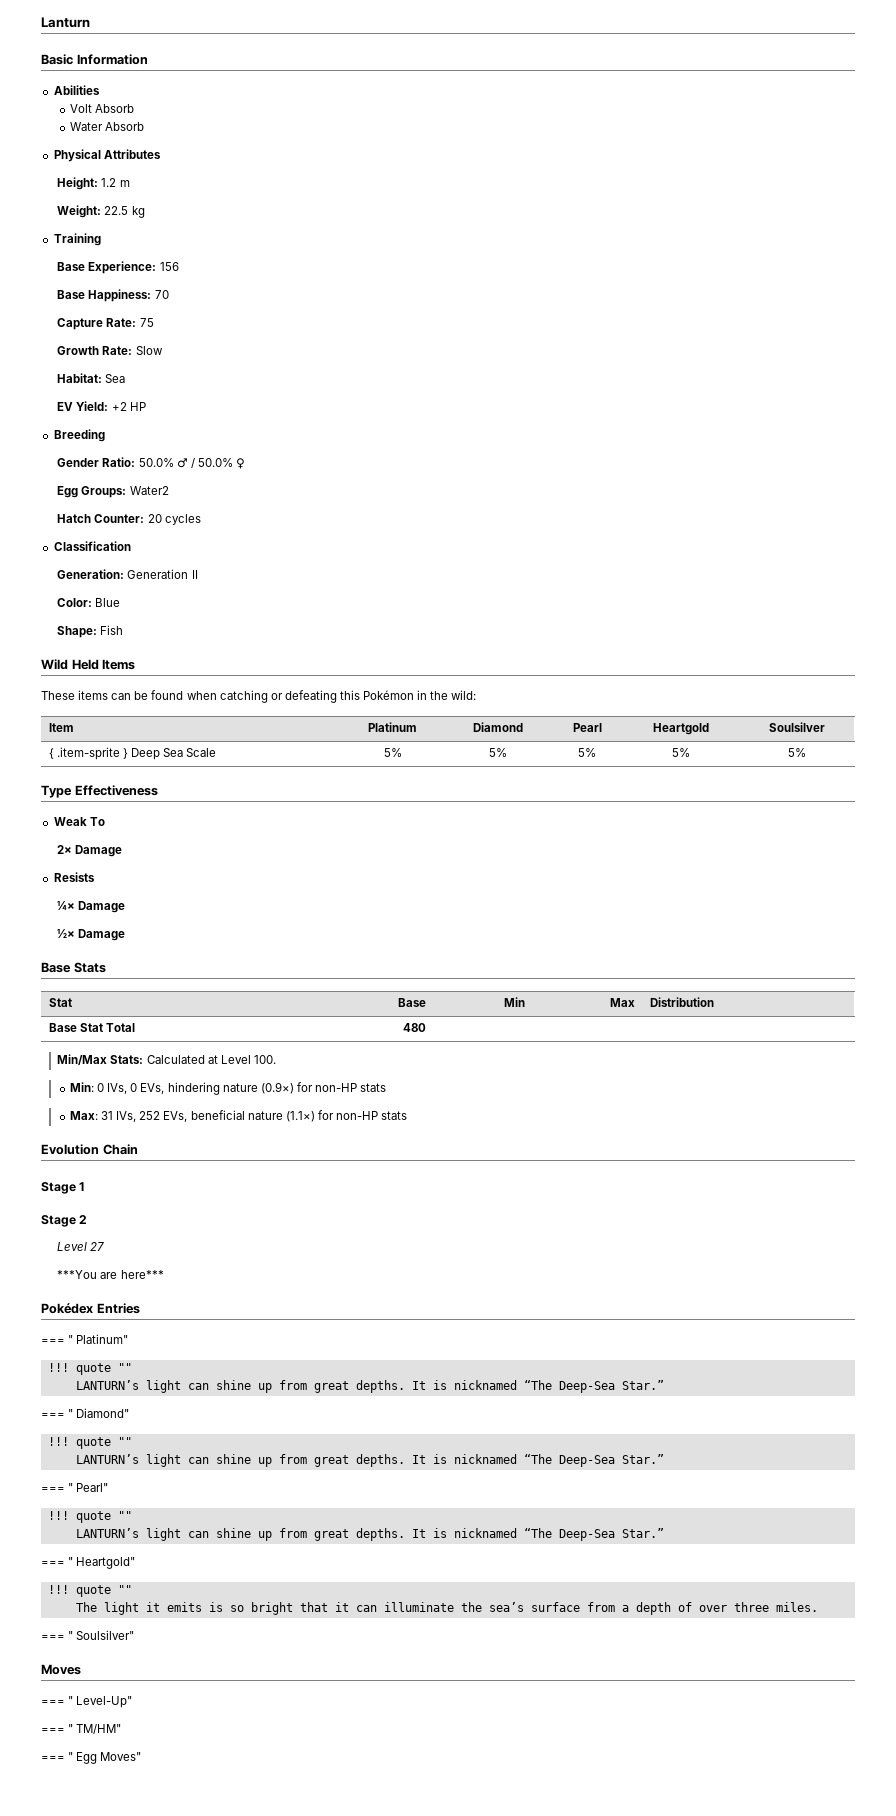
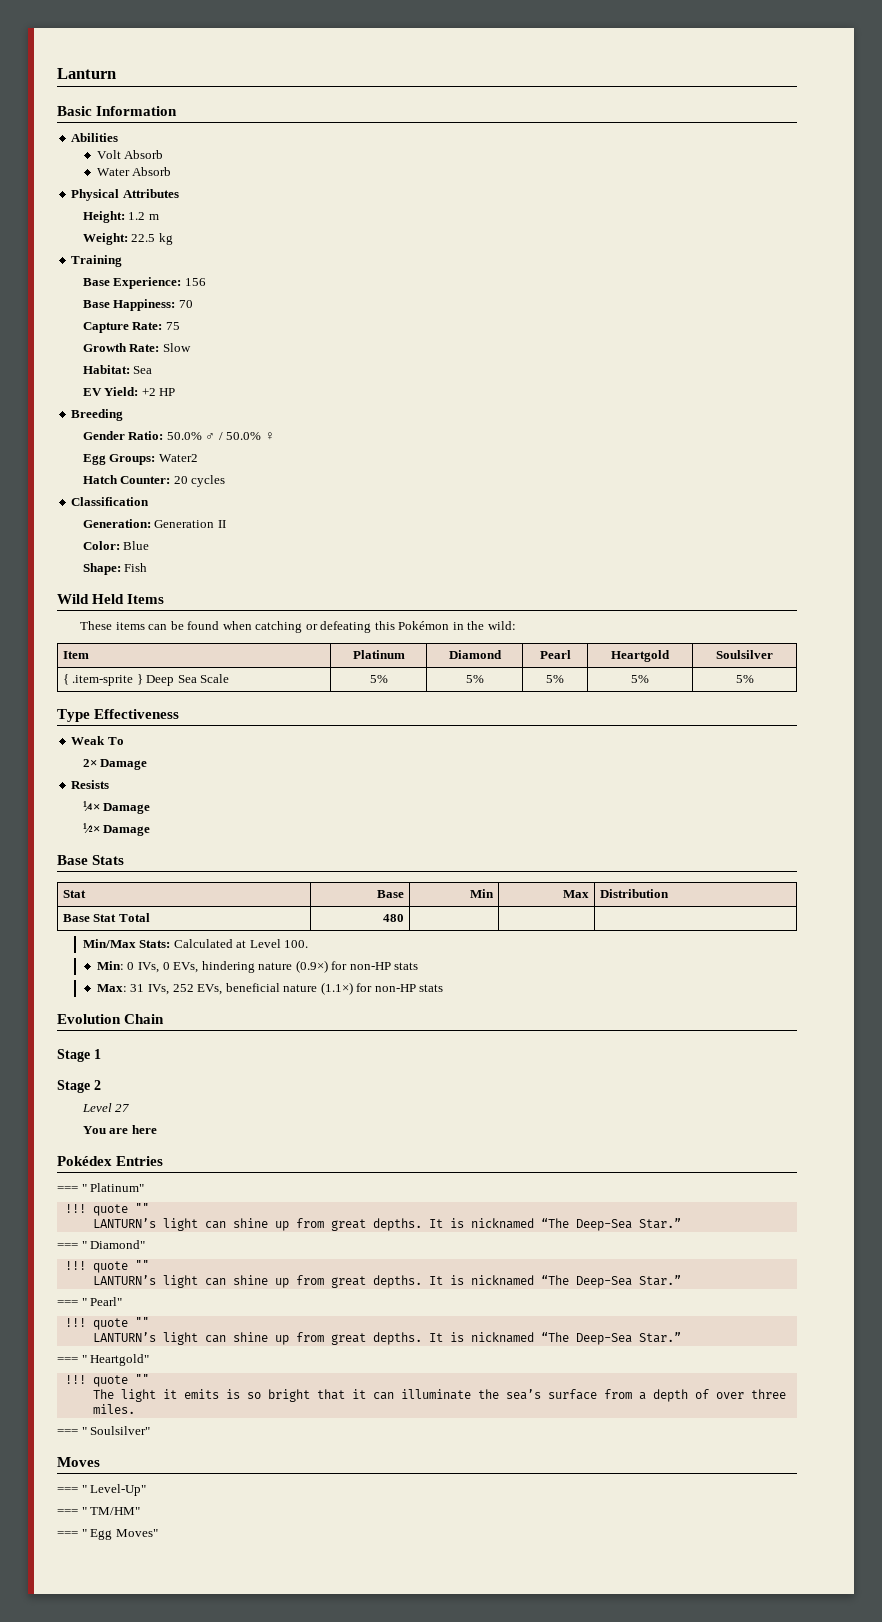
- ***You are here***
+ You are here

